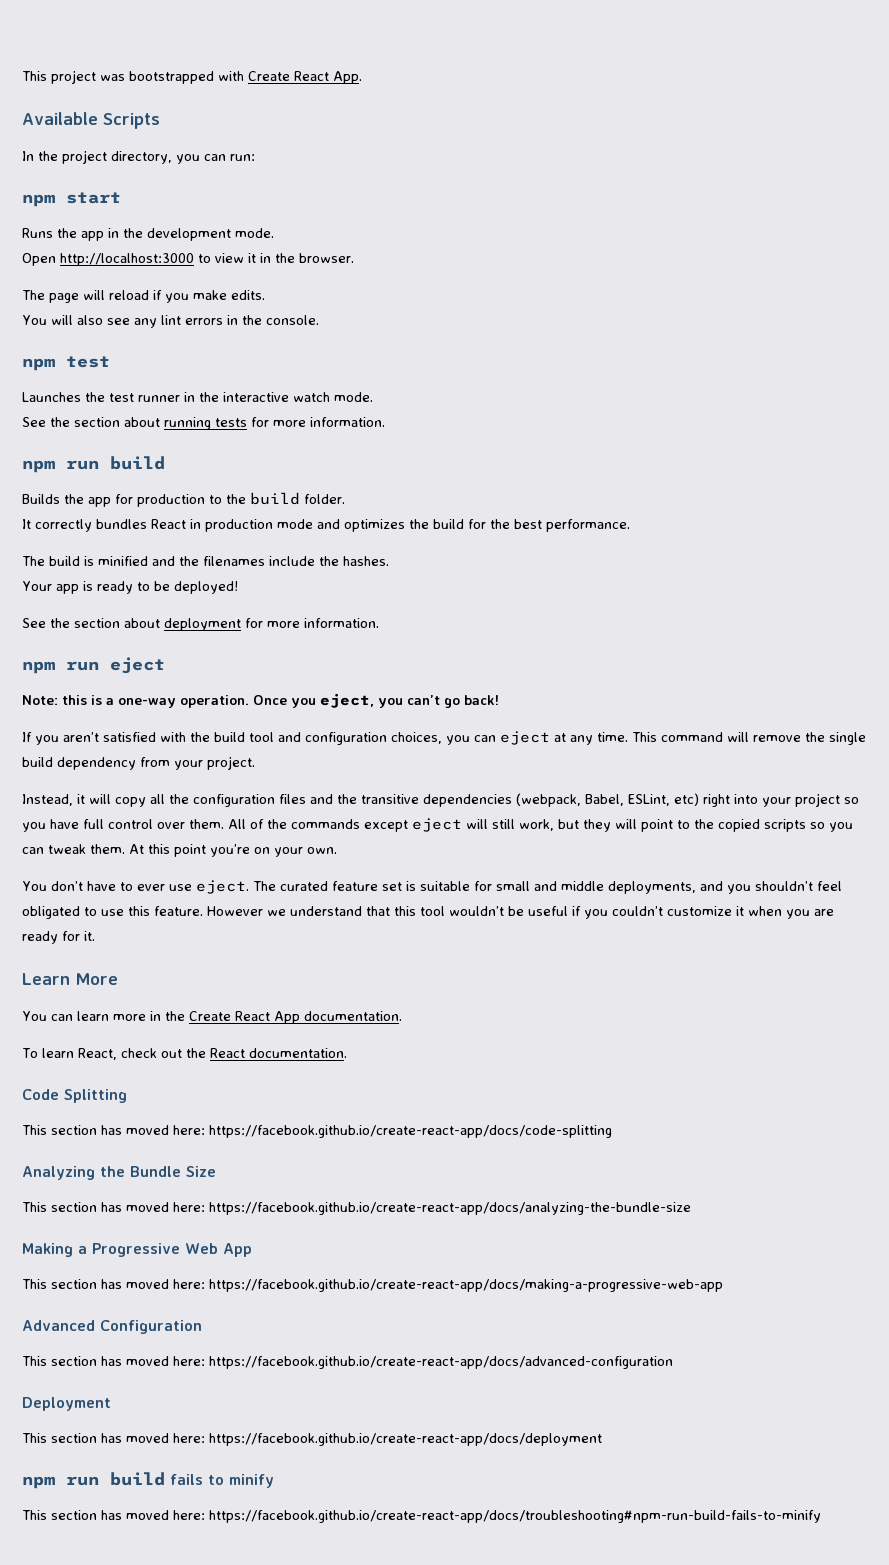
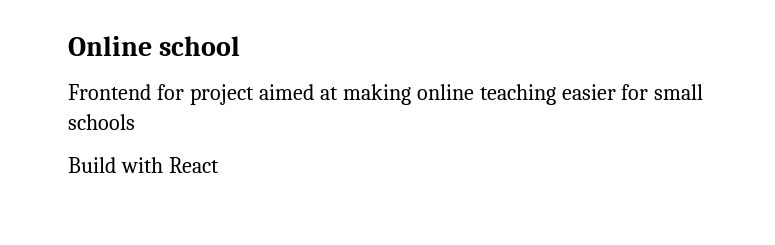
- This project was bootstrapped with Create React App.
- Available Scripts
- In the project directory, you can run:
- npm start
- Runs the app in the development mode.
- Open http://localhost:3000 to view it in the browser.
- The page will reload if you make edits.
- You will also see any lint errors in the console.
- npm test
- Launches the test runner in the interactive watch mode.
- See the section about running tests for more information.
- npm run build
- Builds the app for production to the build folder.
- It correctly bundles React in production mode and optimizes the build for the best performance.
- The build is minified and the filenames include the hashes.
- Your app is ready to be deployed!
- See the section about deployment for more information.
- npm run eject
- Note: this is a one-way operation. Once you eject, you can’t go back!
- If you aren’t satisfied with the build tool and configuration choices, you can eject at any time. This command will remove the single build dependency from your project.
- Instead, it will copy all the configuration files and the transitive dependencies (webpack, Babel, ESLint, etc) right into your project so you have full control over them. All of the commands except eject will still work, but they will point to the copied scripts so you can tweak them. At this point you’re on your own.
- You don’t have to ever use eject. The curated feature set is suitable for small and middle deployments, and you shouldn’t feel obligated to use this feature. However we understand that this tool wouldn’t be useful if you couldn’t customize it when you are ready for it.
- Learn More
- You can learn more in the Create React App documentation.
- To learn React, check out the React documentation.
- Code Splitting
- This section has moved here: https://facebook.github.io/create-react-app/docs/code-splitting
- Analyzing the Bundle Size
- This section has moved here: https://facebook.github.io/create-react-app/docs/analyzing-the-bundle-size
- Making a Progressive Web App
- This section has moved here: https://facebook.github.io/create-react-app/docs/making-a-progressive-web-app
- Advanced Configuration
- This section has moved here: https://facebook.github.io/create-react-app/docs/advanced-configuration
- Deployment
- This section has moved here: https://facebook.github.io/create-react-app/docs/deployment
- npm run build fails to minify
- This section has moved here: https://facebook.github.io/create-react-app/docs/troubleshooting#npm-run-build-fails-to-minify
+ Online school
+ Frontend for project aimed at making online teaching easier for small schools
+ Build with React

